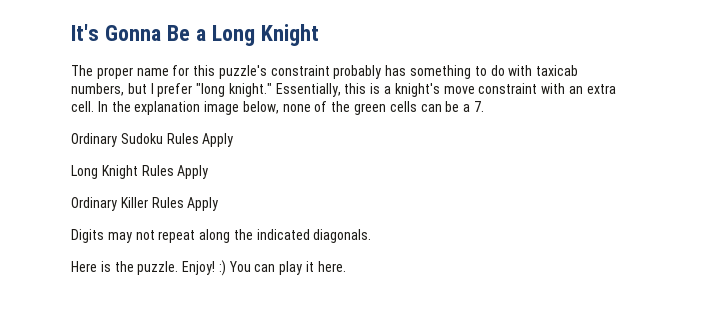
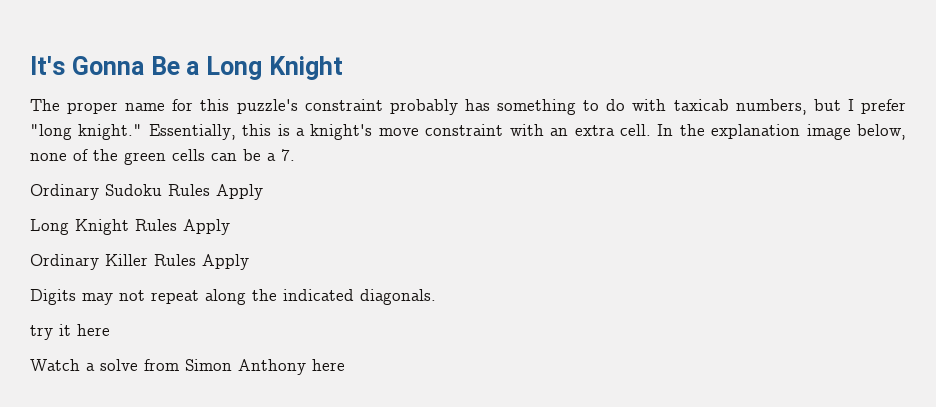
- Here is the puzzle. Enjoy! :) You can play it here.
+ try it here
+ Watch a solve from Simon Anthony here

